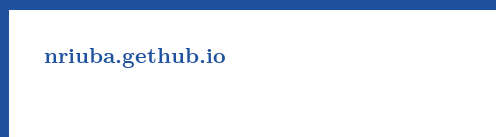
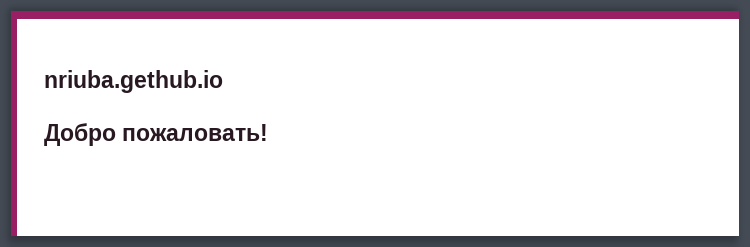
+ Добро пожаловать!

